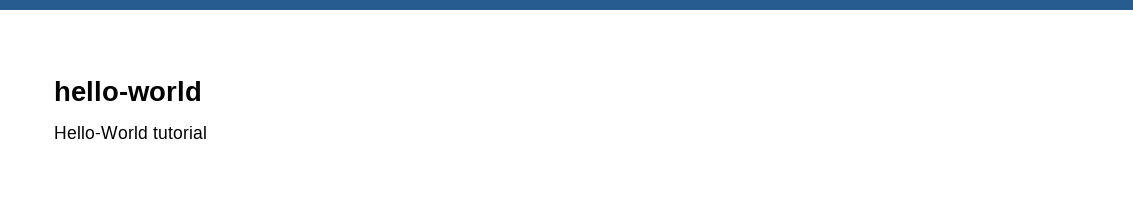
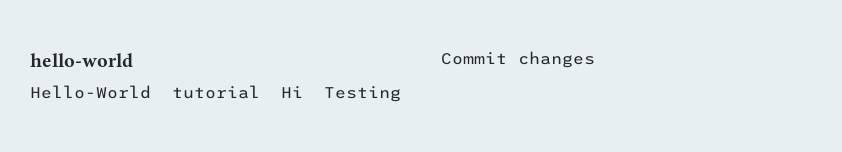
- Hello-World tutorial
+ Hello-World tutorial Hi Testing Commit changes

